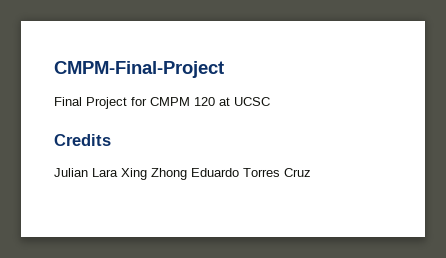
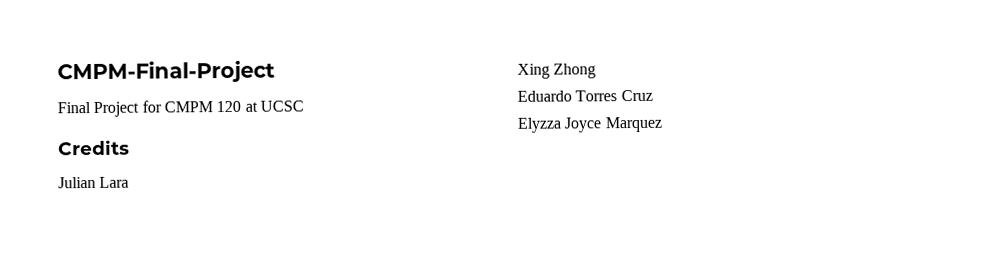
- Julian Lara Xing Zhong Eduardo Torres Cruz
+ Julian Lara
+ Xing Zhong
+ Eduardo Torres Cruz
+ Elyzza Joyce Marquez

